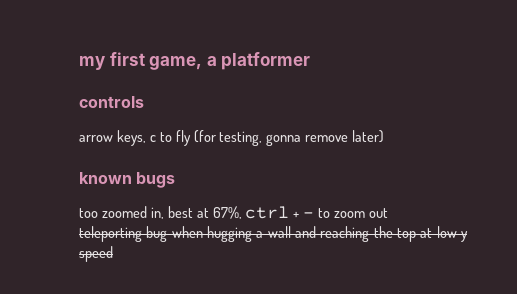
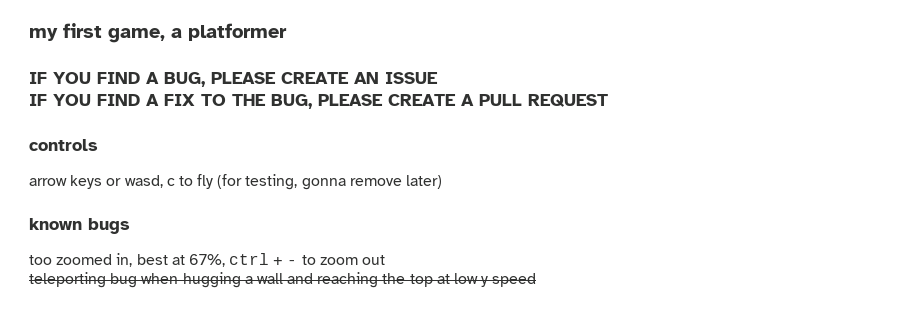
+ IF YOU FIND A BUG, PLEASE CREATE AN ISSUE
+ IF YOU FIND A FIX TO THE BUG, PLEASE CREATE A PULL REQUEST
- arrow keys, c to fly (for testing, gonna remove later)
+ arrow keys or wasd, c to fly (for testing, gonna remove later)

